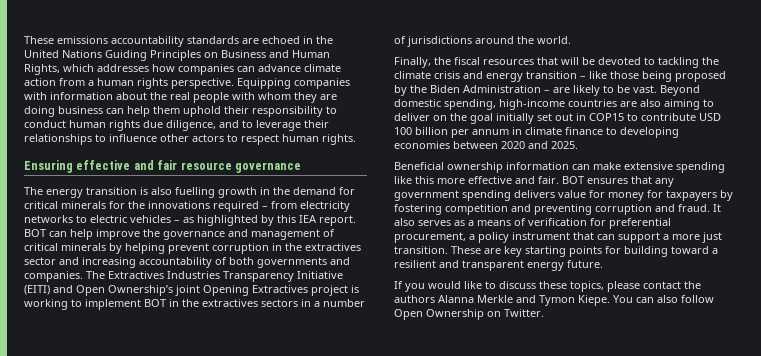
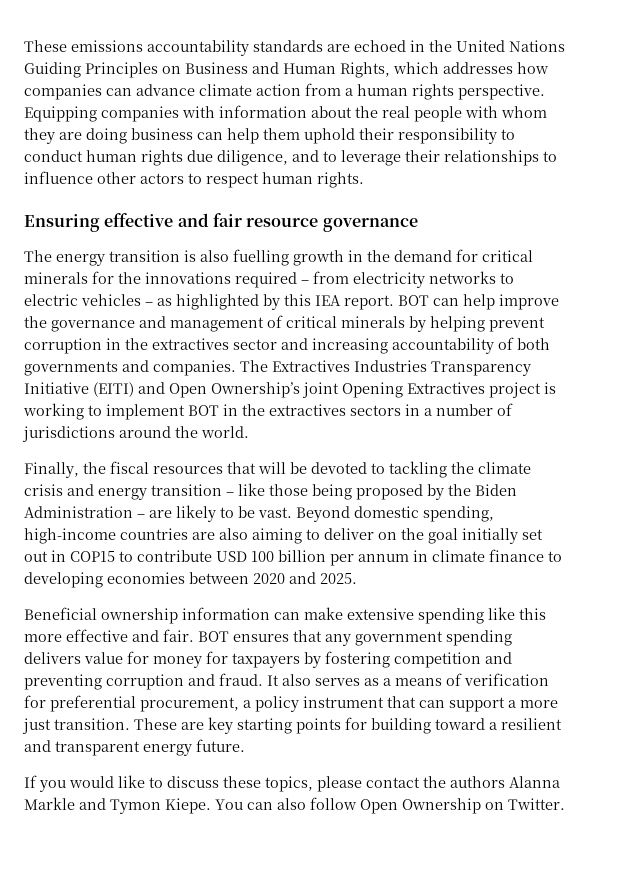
- If you would like to discuss these topics, please contact the authors Alanna Merkle and Tymon Kiepe.
+ If you would like to discuss these topics, please contact the authors Alanna Markle and Tymon Kiepe.

